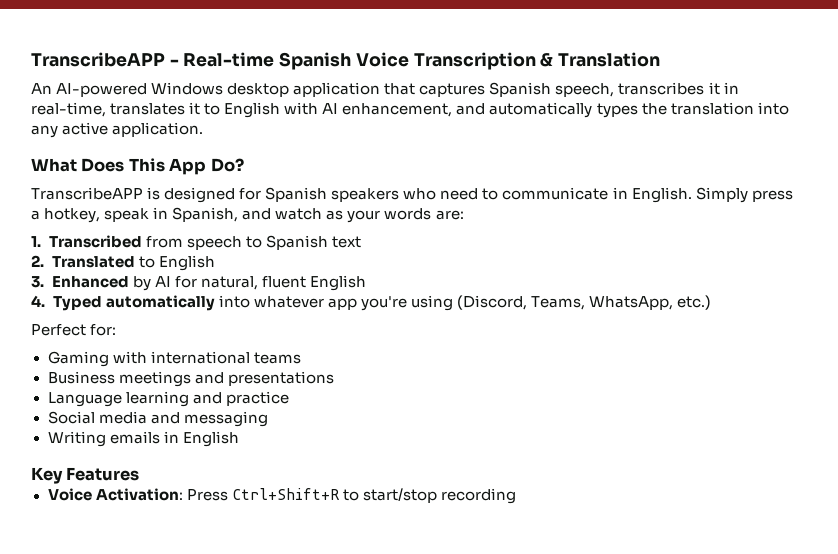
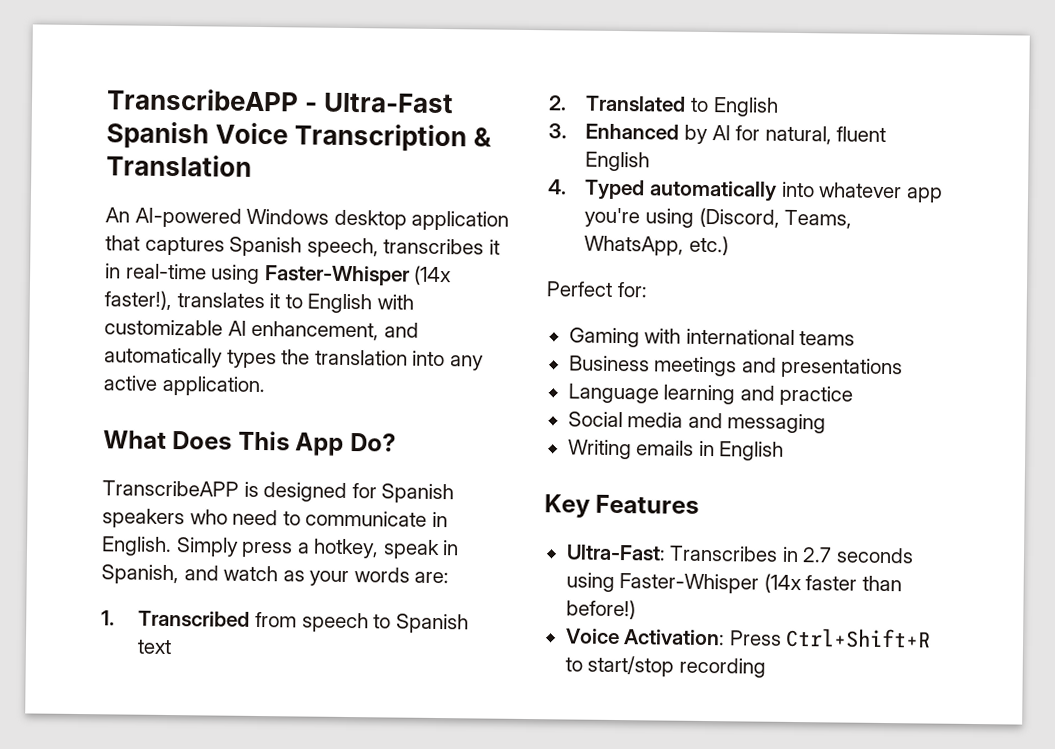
- TranscribeAPP - Real-time Spanish Voice Transcription & Translation
+ TranscribeAPP - Ultra-Fast Spanish Voice Transcription & Translation
- An AI-powered Windows desktop application that captures Spanish speech, transcribes it in real-time, translates it to English with AI enhancement, and automatically types the translation into any active application.
+ An AI-powered Windows desktop application that captures Spanish speech, transcribes it in real-time using Faster-Whisper (14x faster!), translates it to English with customizable AI enhancement, and automatically types the translation into any active application.
+ Ultra-Fast: Transcribes in 2.7 seconds using Faster-Whisper (14x faster than before!)

